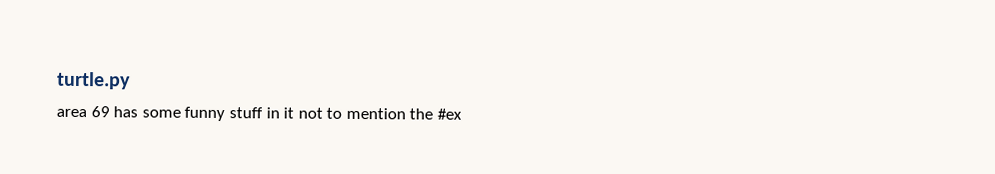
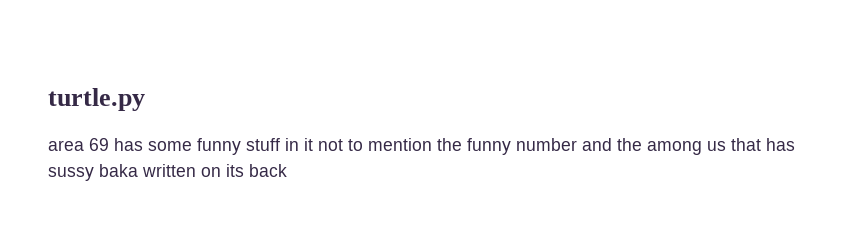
- area 69 has some funny stuff in it not to mention the #ex
+ area 69 has some funny stuff in it not to mention the funny number and the among us that has sussy baka written on its back

